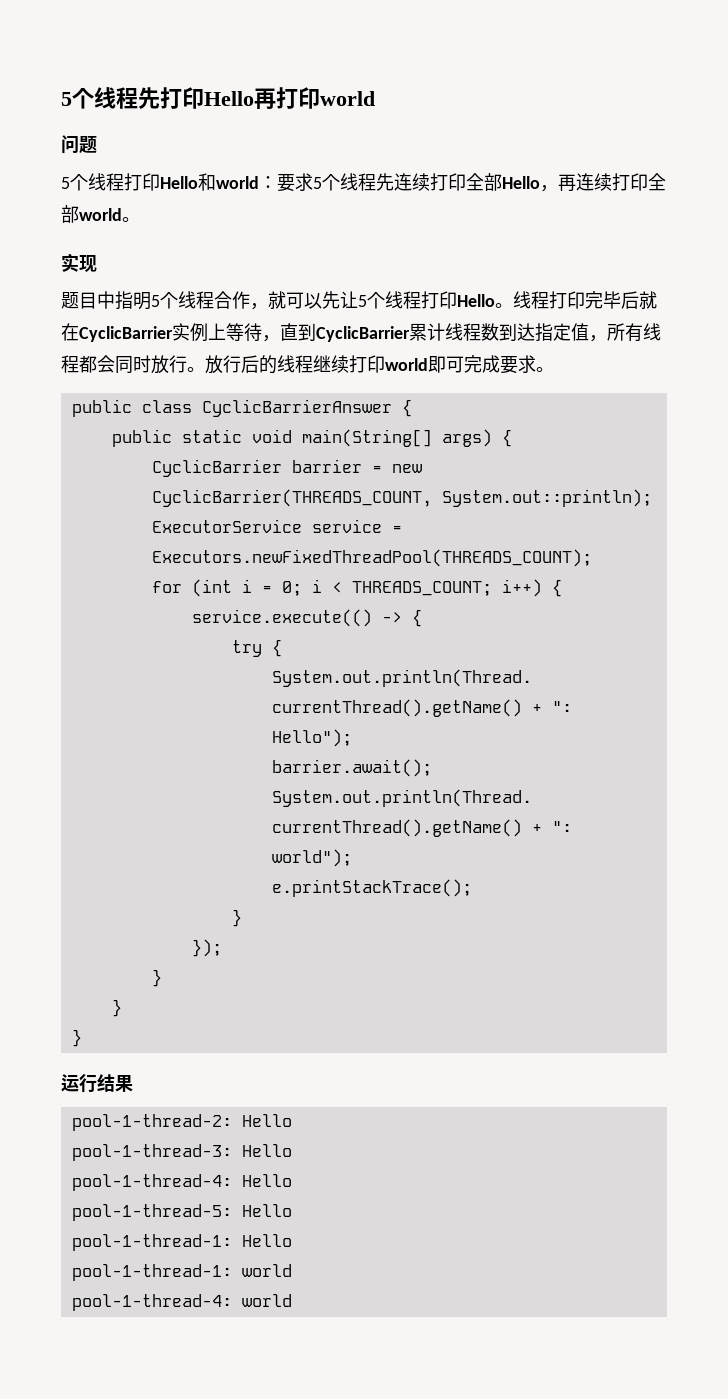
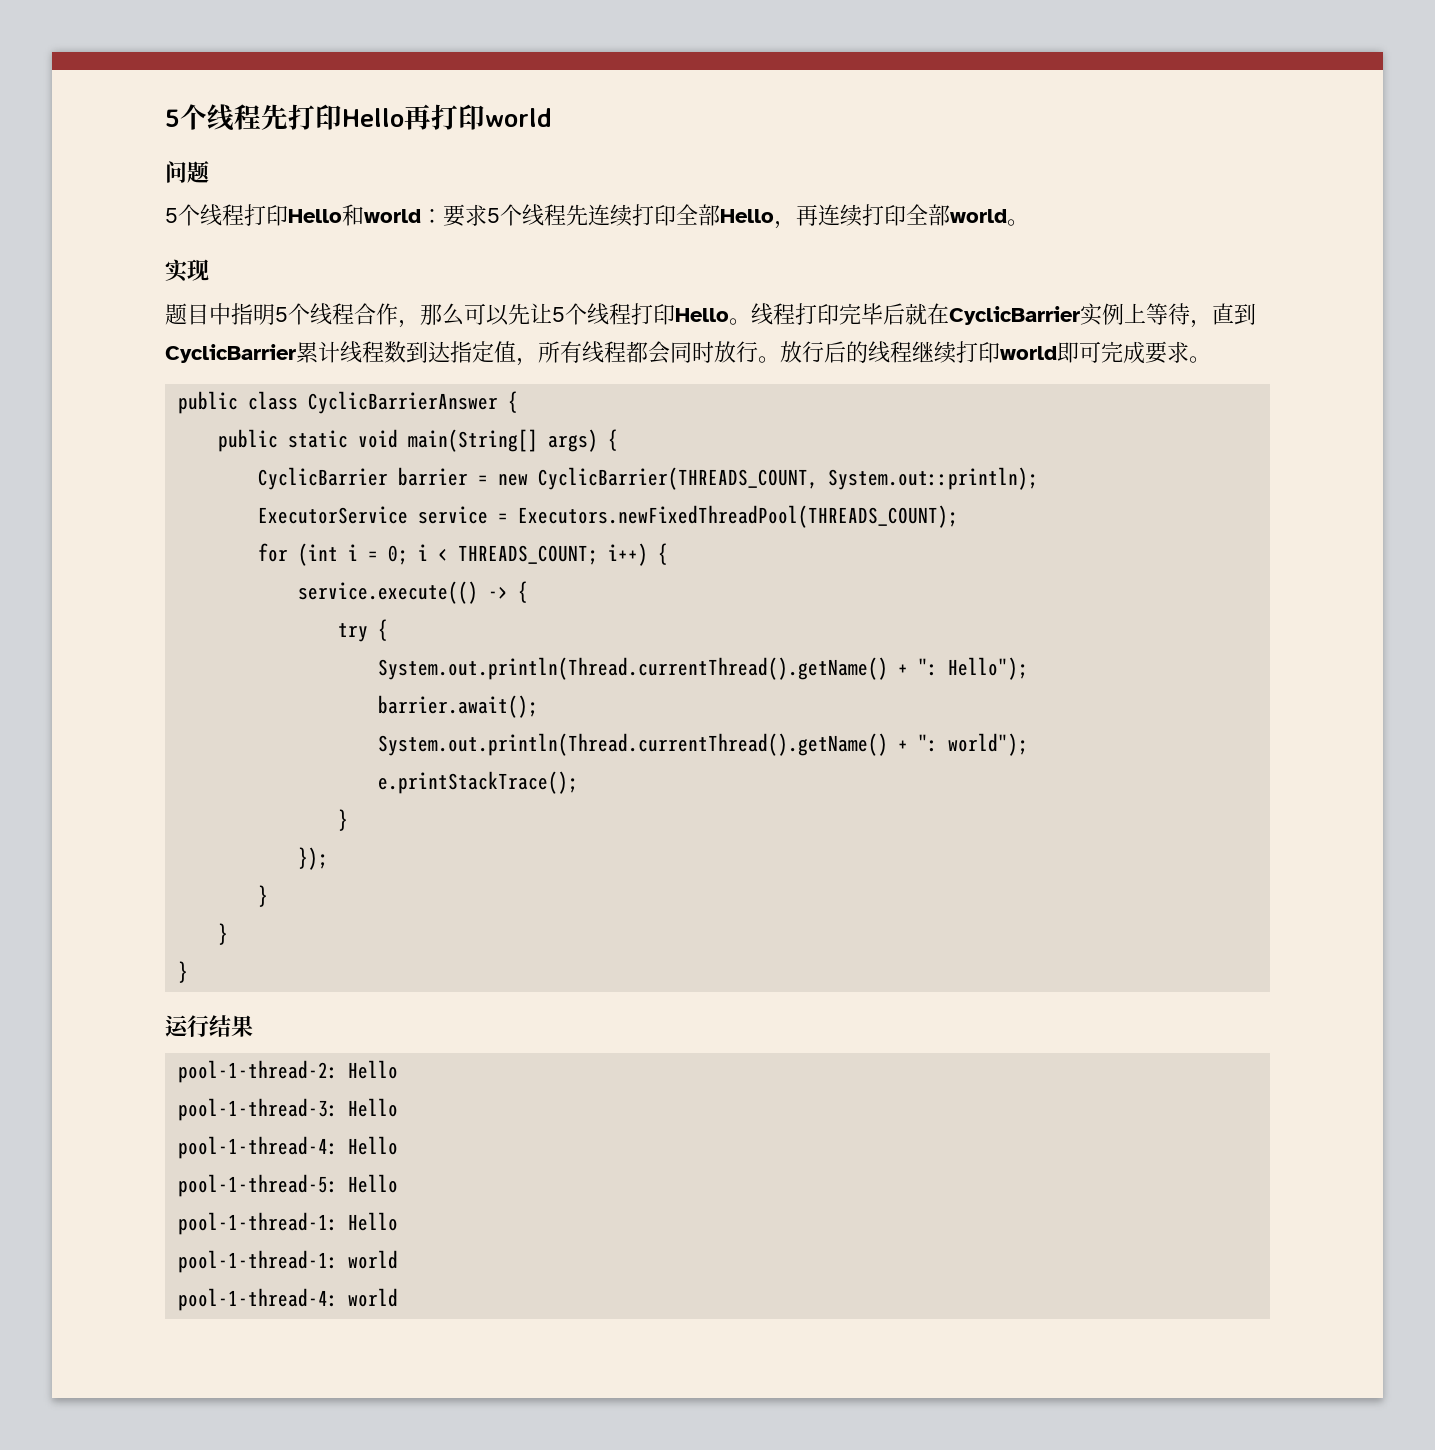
- 题目中指明5个线程合作，就可以先让5个线程打印Hello。
+ 题目中指明5个线程合作，那么可以先让5个线程打印Hello。

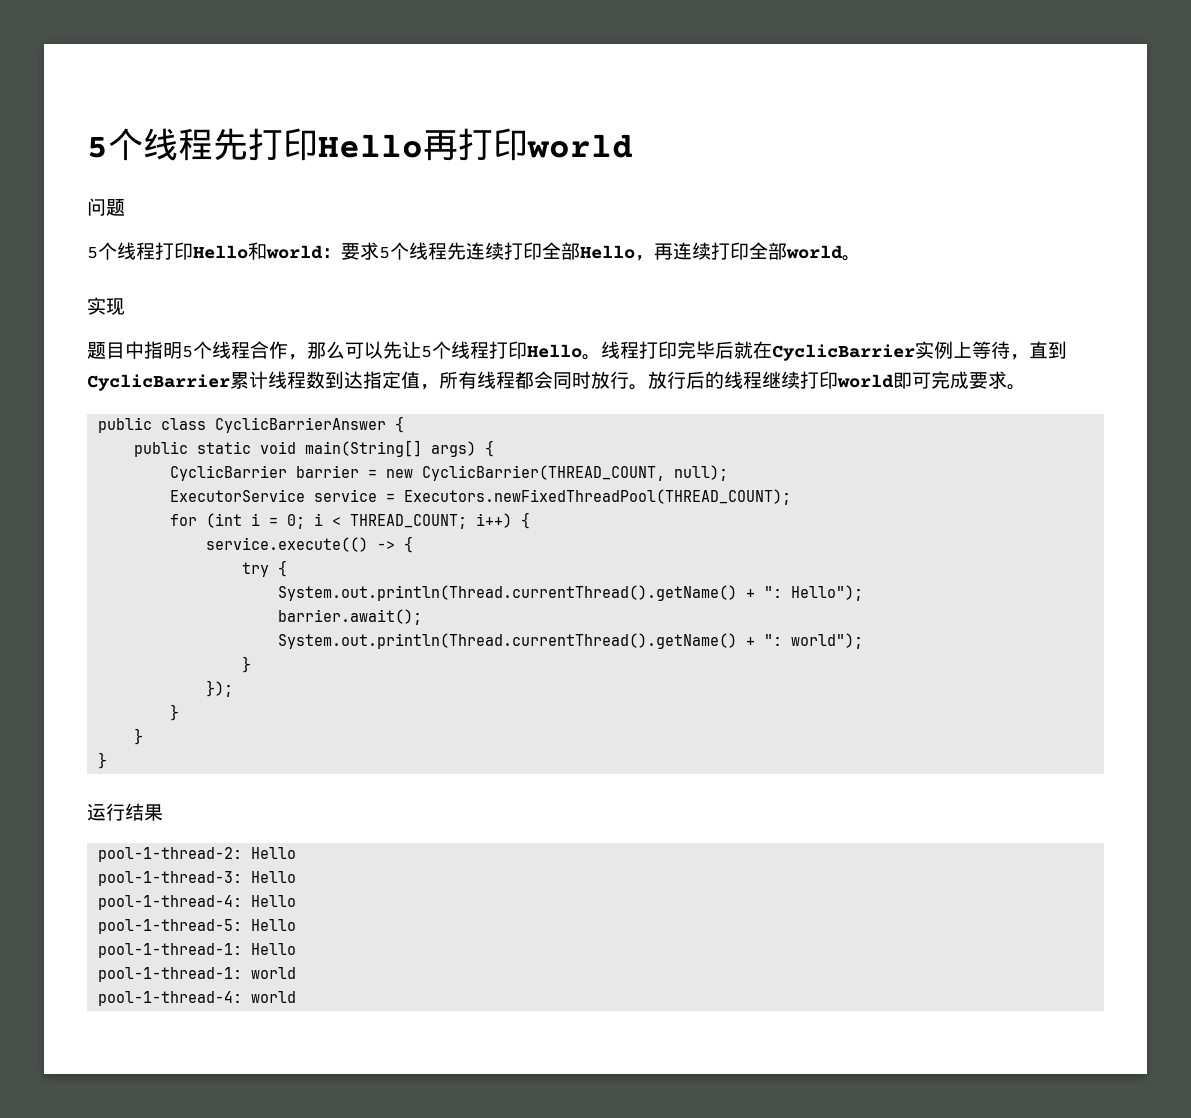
- CyclicBarrier barrier = new CyclicBarrier(THREADS_COUNT, System.out::println);
+ CyclicBarrier barrier = new CyclicBarrier(THREAD_COUNT, null);
- ExecutorService service = Executors.newFixedThreadPool(THREADS_COUNT);
+ ExecutorService service = Executors.newFixedThreadPool(THREAD_COUNT);
- for (int i = 0; i < THREADS_COUNT; i++) {
+ for (int i = 0; i < THREAD_COUNT; i++) {
- e.printStackTrace();

